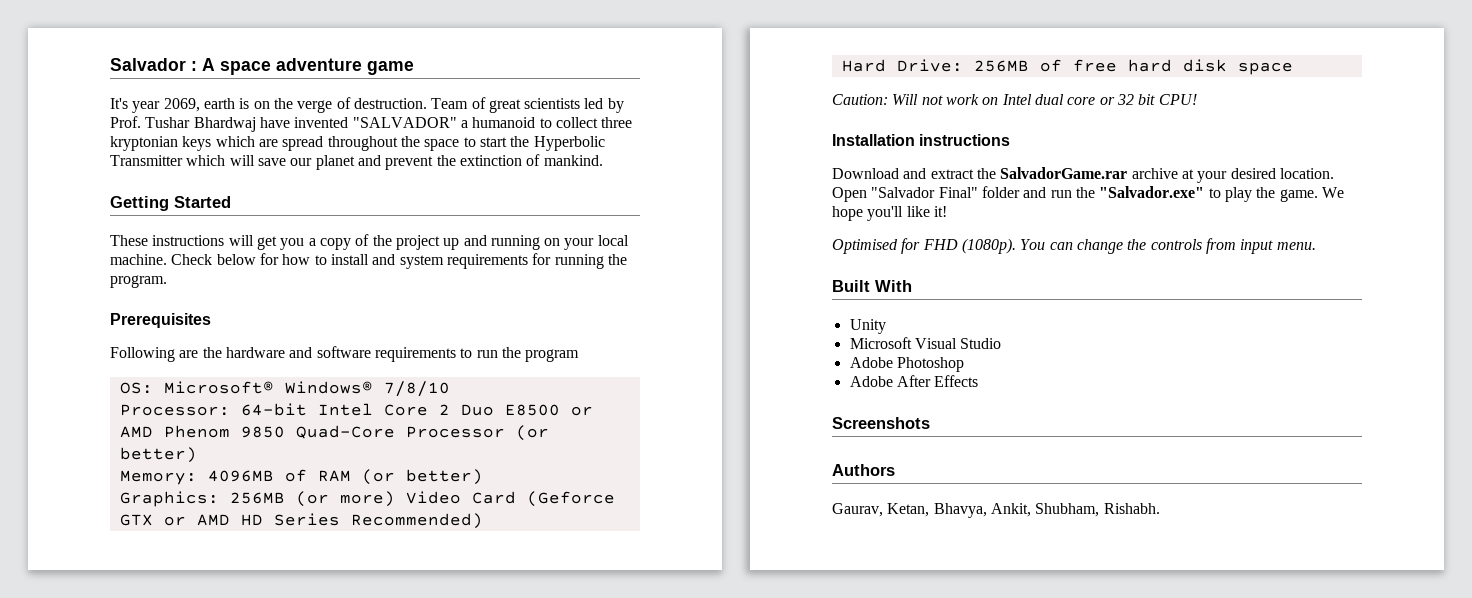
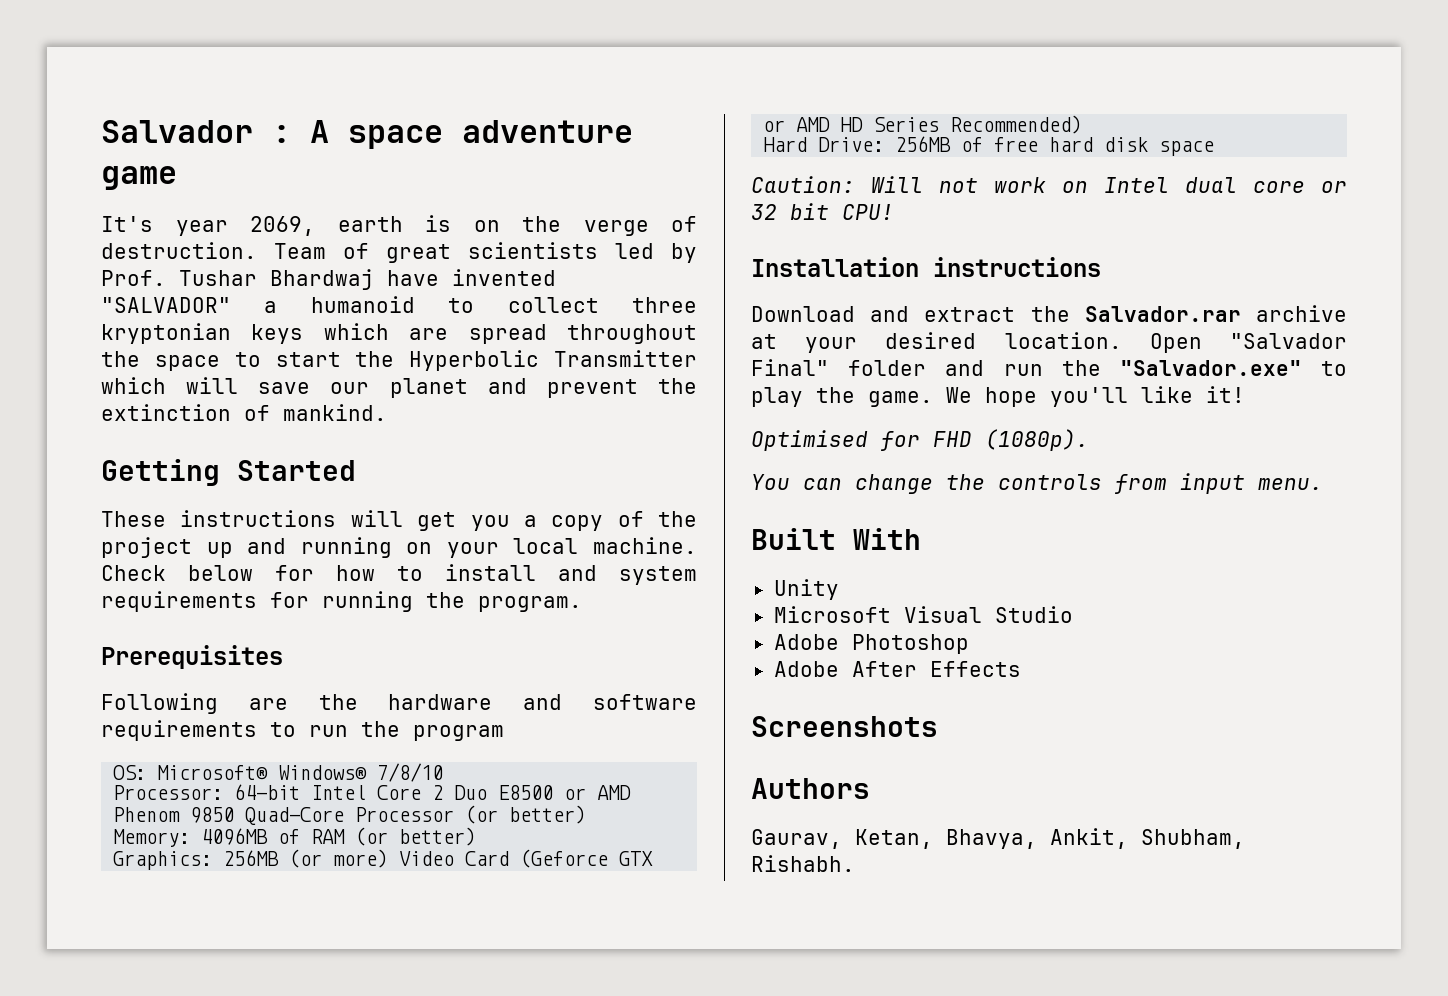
- Download and extract the SalvadorGame.rar archive at your desired location.
+ Download and extract the Salvador.rar archive at your desired location.
- Optimised for FHD (1080p). You can change the controls from input menu.
+ Optimised for FHD (1080p).
+ You can change the controls from input menu.

